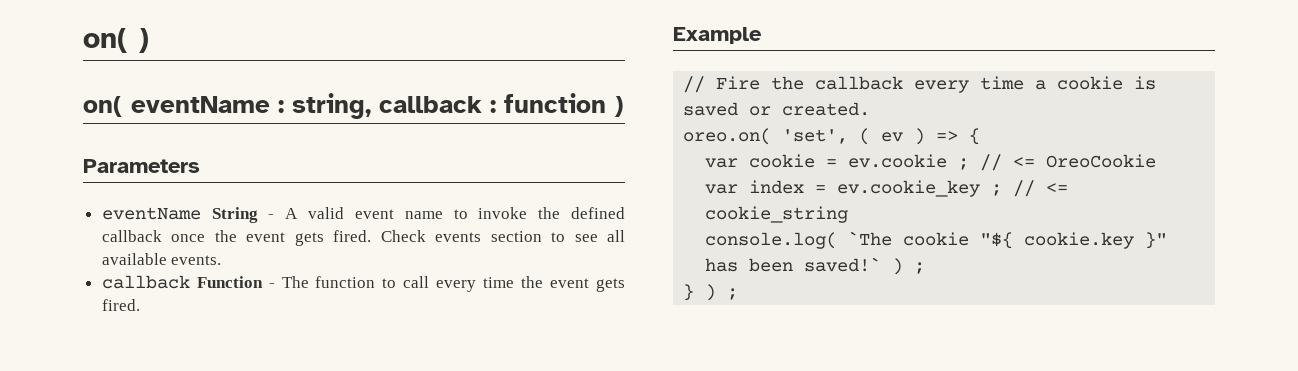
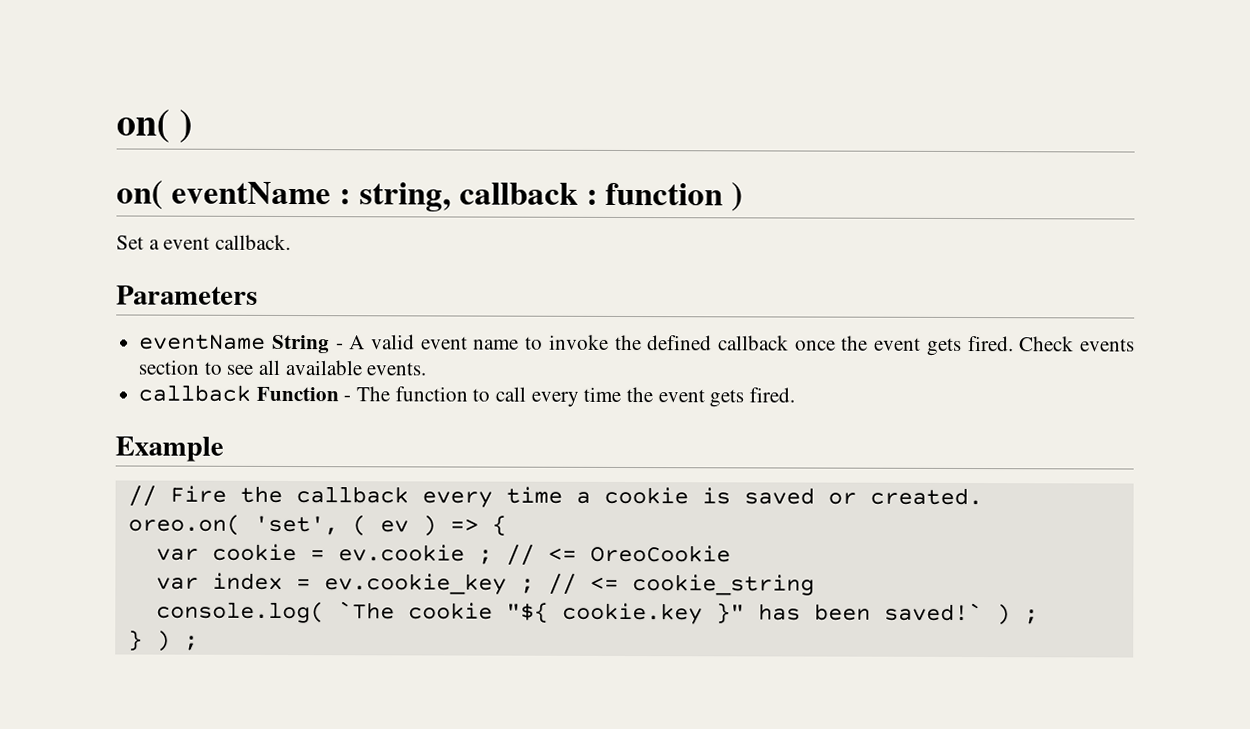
+ Set a event callback.

